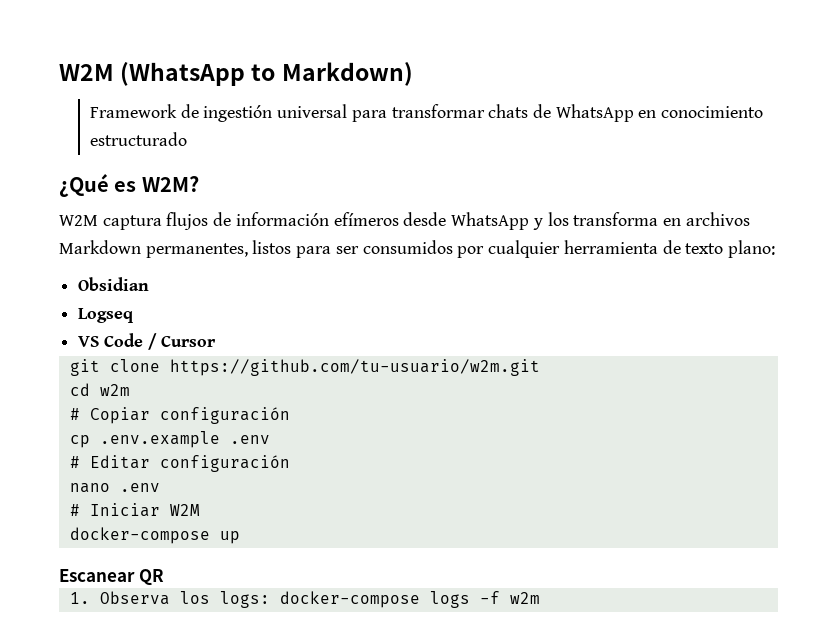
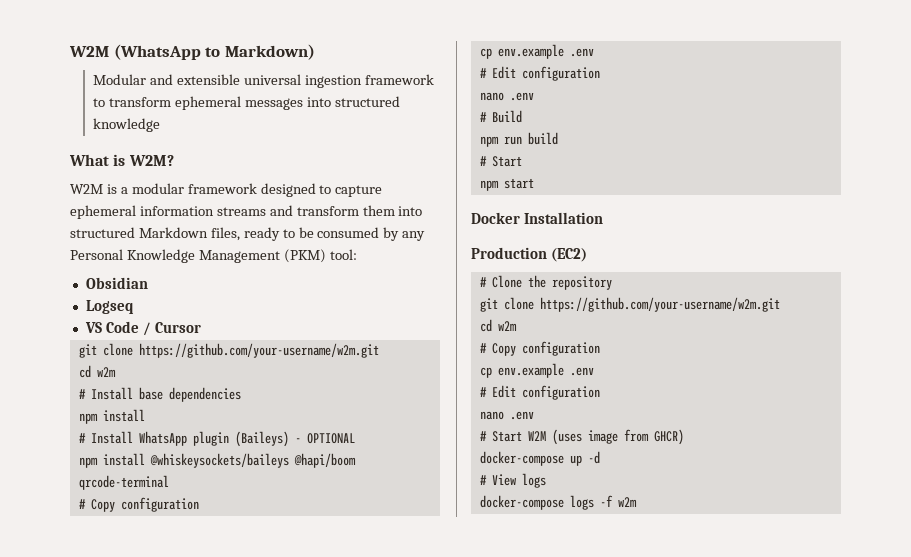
- Framework de ingestión universal para transformar chats de WhatsApp en conocimiento estructurado
- ¿Qué es W2M?
- W2M captura flujos de información efímeros desde WhatsApp y los transforma en archivos Markdown permanentes, listos para ser consumidos por cualquier herramienta de texto plano:
+ Modular and extensible universal ingestion framework to transform ephemeral messages into structured knowledge
+ What is W2M?
+ W2M is a modular framework designed to capture ephemeral information streams and transform them into structured Markdown files, ready to be consumed by any Personal Knowledge Management (PKM) tool:
  VS Code / Cursor
- git clone https://github.com/tu-usuario/w2m.git
+ git clone https://github.com/your-username/w2m.git
  cd w2m
- # Copiar configuración
- cp .env.example .env
- # Editar configuración
+ # Install base dependencies
+ npm install
+ # Install WhatsApp plugin (Baileys) - OPTIONAL
+ npm install @whiskeysockets/baileys @hapi/boom qrcode-terminal
+ # Copy configuration
+ cp env.example .env
+ # Edit configuration
  nano .env
- # Iniciar W2M
- docker-compose up
- Escanear QR
- 1. Observa los logs: docker-compose logs -f w2m
+ # Build
+ npm run build
+ # Start
+ npm start
+ Docker Installation
+ Production (EC2)
+ # Clone the repository
+ git clone https://github.com/your-username/w2m.git
+ cd w2m
+ # Copy configuration
+ cp env.example .env
+ # Edit configuration
+ nano .env
+ # Start W2M (uses image from GHCR)
+ docker-compose up -d
+ # View logs
+ docker-compose logs -f w2m

